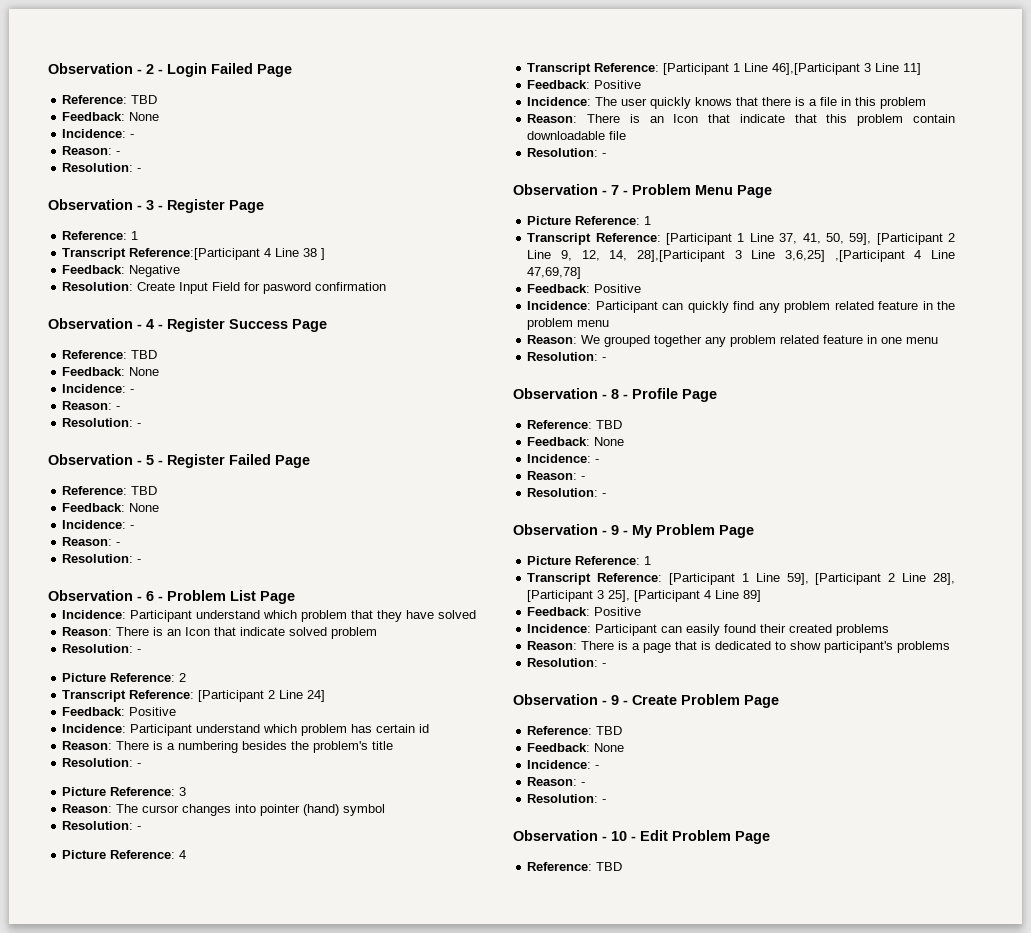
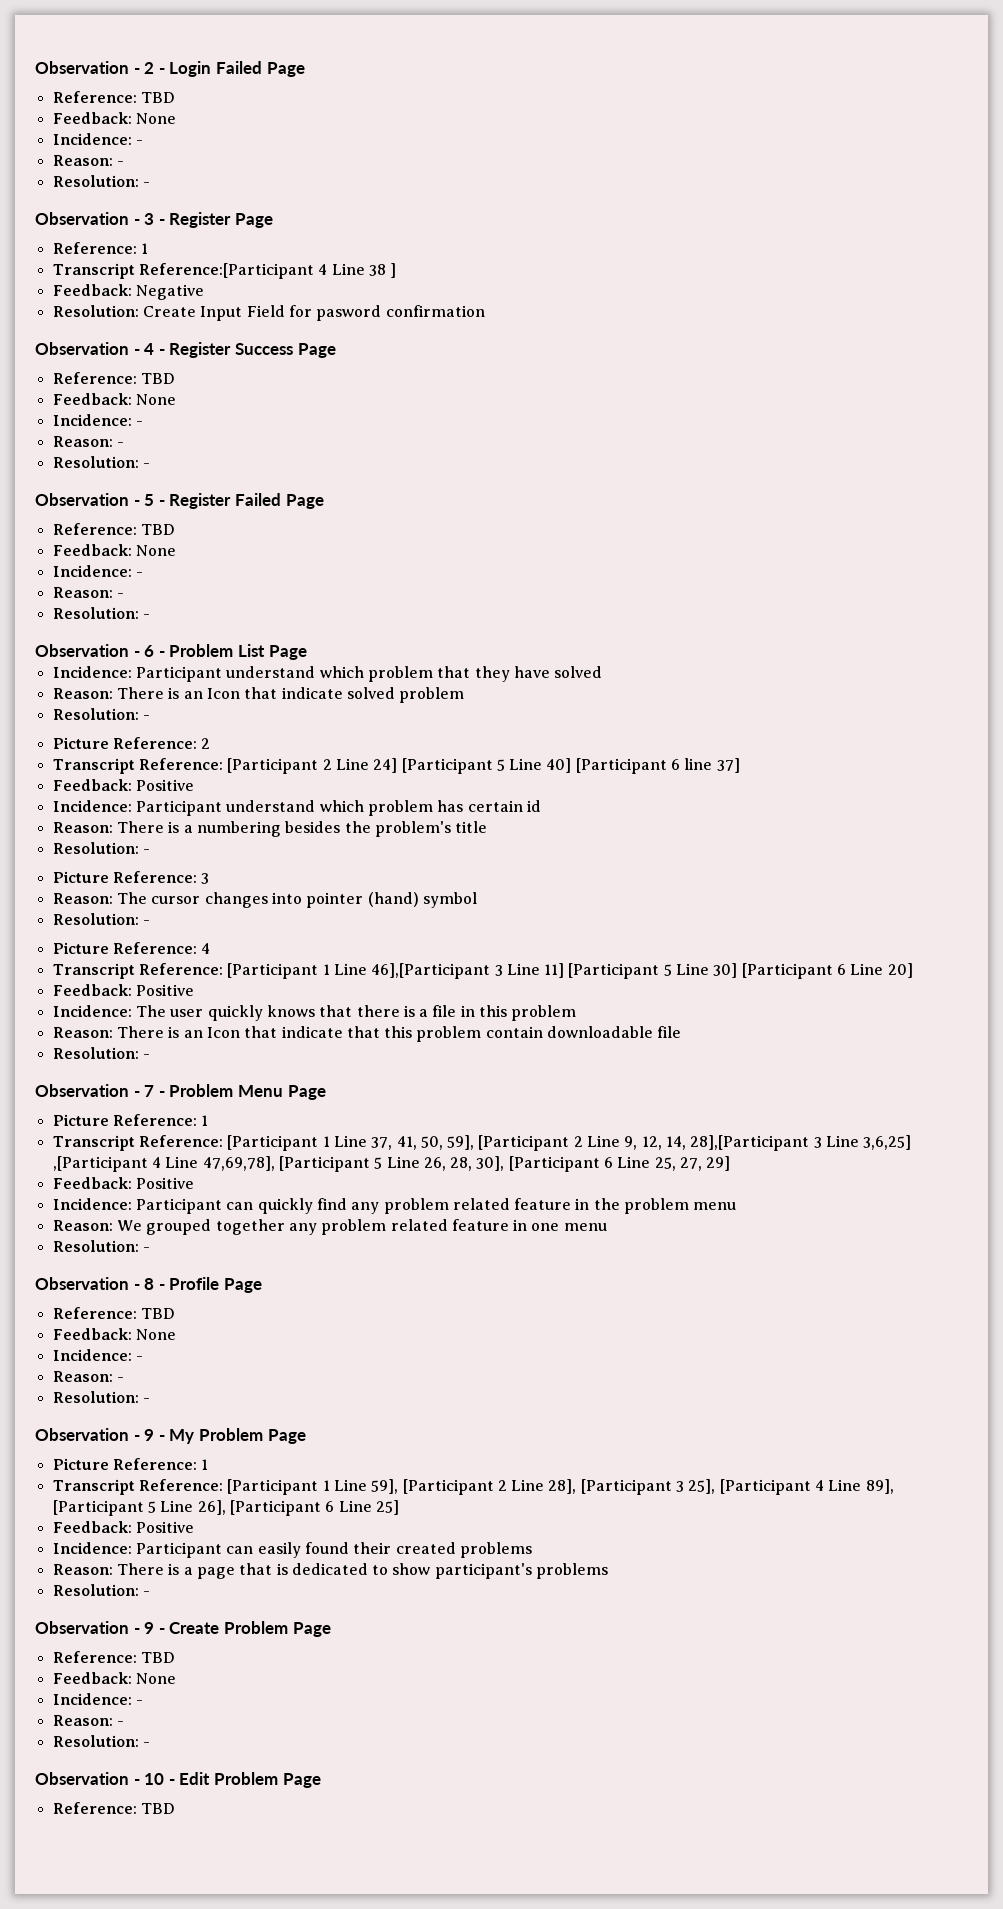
- Transcript Reference: [Participant 2 Line 24]
+ Transcript Reference: [Participant 2 Line 24] [Participant 5 Line 40] [Participant 6 line 37]
- Transcript Reference: [Participant 1 Line 46],[Participant 3 Line 11]
+ Transcript Reference: [Participant 1 Line 46],[Participant 3 Line 11] [Participant 5 Line 30] [Participant 6 Line 20]
- Transcript Reference: [Participant 1 Line 37, 41, 50, 59], [Participant 2 Line 9, 12, 14, 28],[Participant 3 Line 3,6,25] ,[Participant 4 Line 47,69,78]
+ Transcript Reference: [Participant 1 Line 37, 41, 50, 59], [Participant 2 Line 9, 12, 14, 28],[Participant 3 Line 3,6,25] ,[Participant 4 Line 47,69,78], [Participant 5 Line 26, 28, 30], [Participant 6 Line 25, 27, 29]
- Transcript Reference: [Participant 1 Line 59], [Participant 2 Line 28], [Participant 3 25], [Participant 4 Line 89]
+ Transcript Reference: [Participant 1 Line 59], [Participant 2 Line 28], [Participant 3 25], [Participant 4 Line 89], [Participant 5 Line 26], [Participant 6 Line 25]

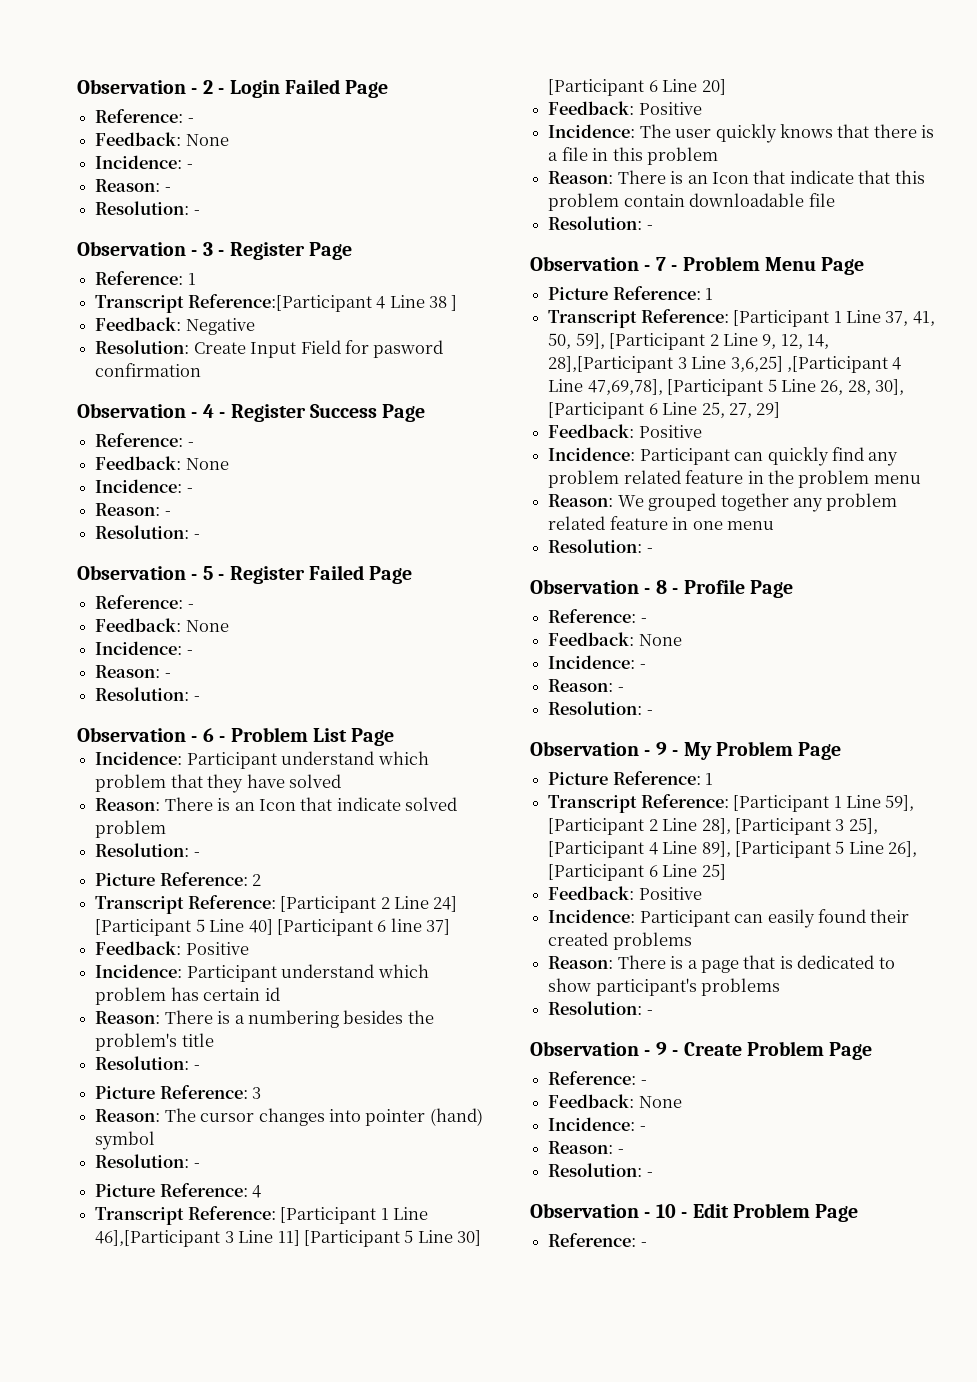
  Observation - 2 - Login Failed Page
- Reference: TBD
+ Reference: -
  Observation - 4 - Register Success Page
- Reference: TBD
+ Reference: -
  Observation - 5 - Register Failed Page
- Reference: TBD
+ Reference: -
  Observation - 8 - Profile Page
- Reference: TBD
+ Reference: -
  Observation - 9 - Create Problem Page
- Reference: TBD
+ Reference: -
  Observation - 10 - Edit Problem Page
- Reference: TBD
+ Reference: -

